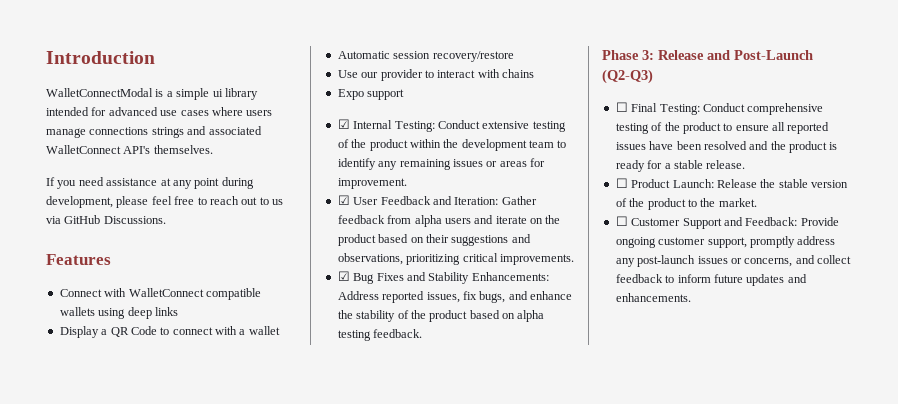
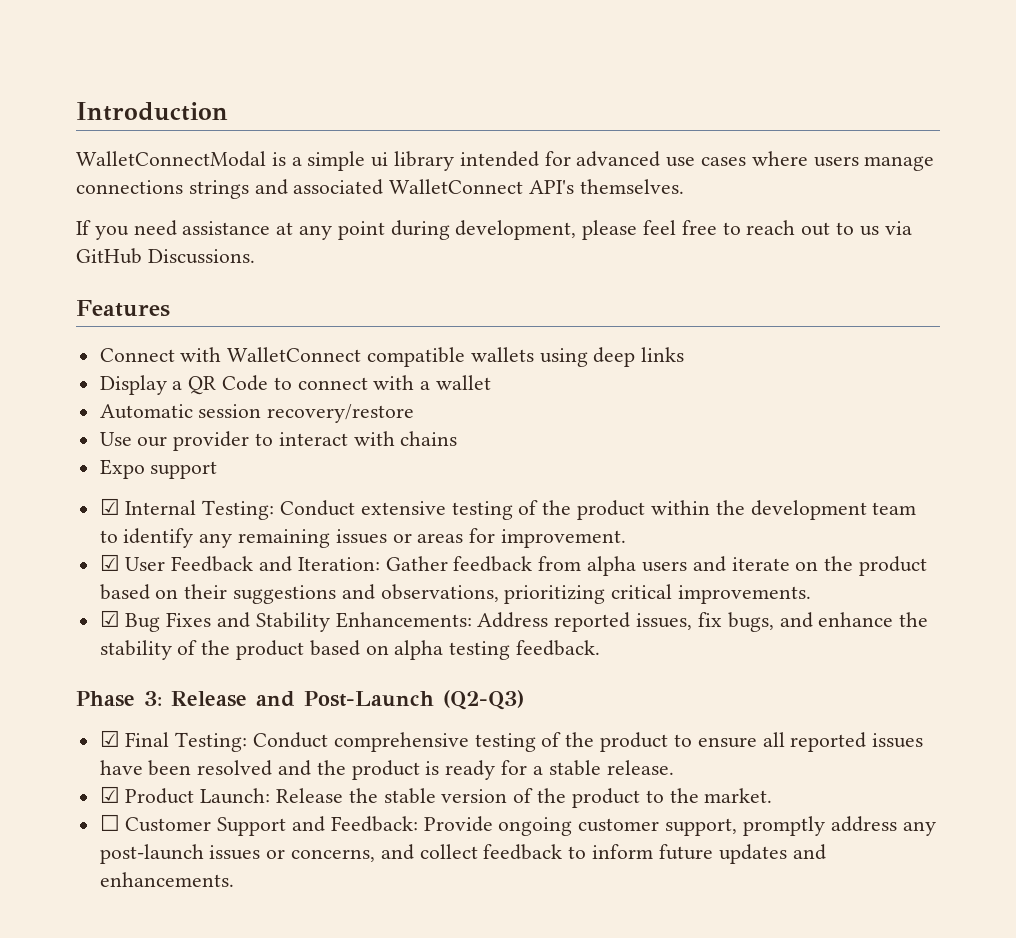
- ☐ Final Testing: Conduct comprehensive testing of the product to ensure all reported issues have been resolved and the product is ready for a stable release.
+ ☑ Final Testing: Conduct comprehensive testing of the product to ensure all reported issues have been resolved and the product is ready for a stable release.
- ☐ Product Launch: Release the stable version of the product to the market.
+ ☑ Product Launch: Release the stable version of the product to the market.

